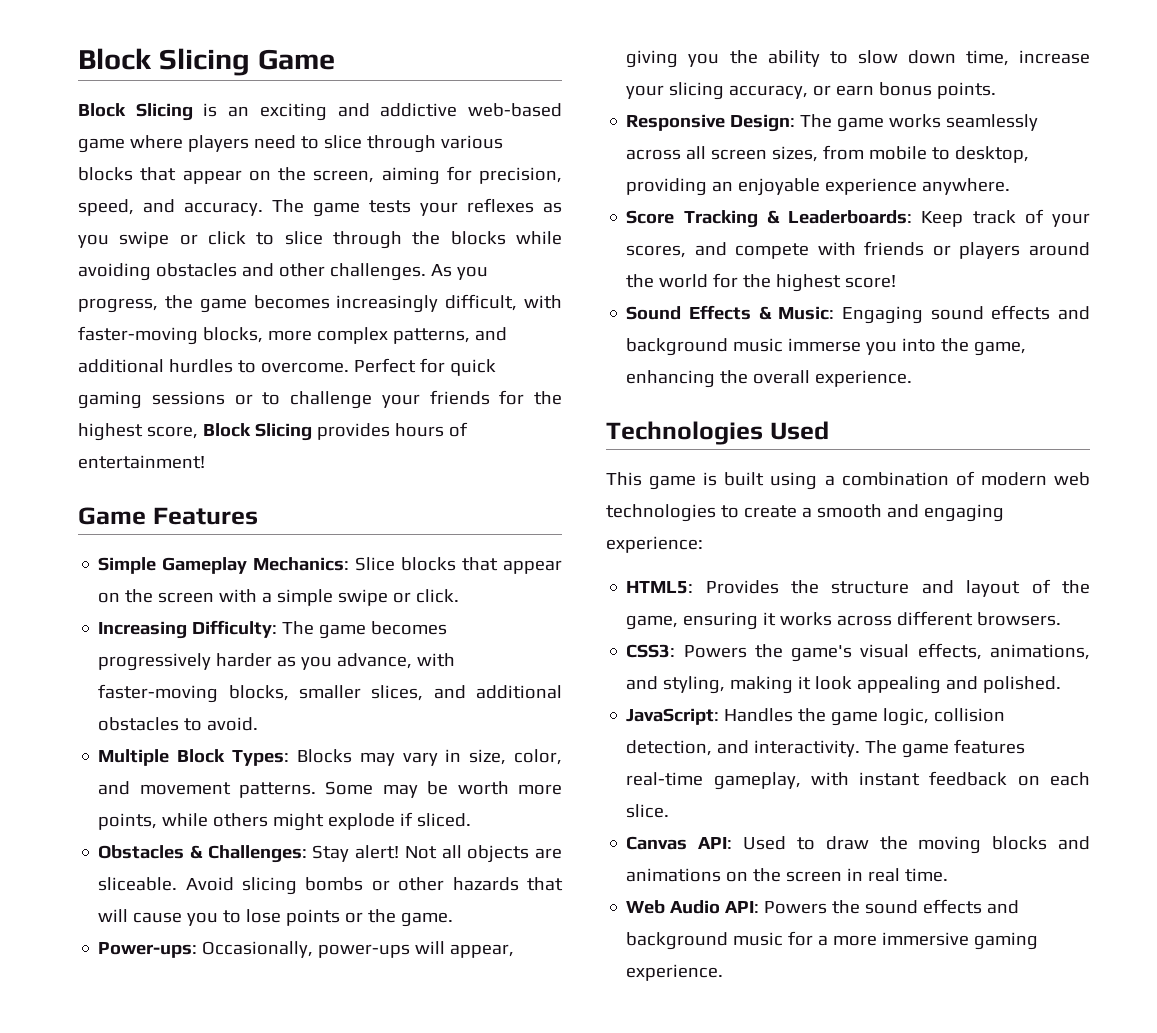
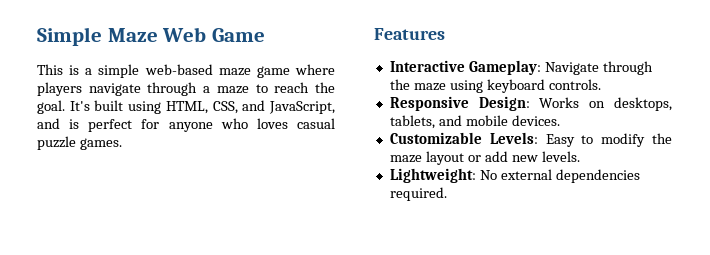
- Block Slicing Game
- Block Slicing is an exciting and addictive web-based game where players need to slice through various blocks that appear on the screen, aiming for precision, speed, and accuracy. The game tests your reflexes as you swipe or click to slice through the blocks while avoiding obstacles and other challenges. As you progress, the game becomes increasingly difficult, with faster-moving blocks, more complex patterns, and additional hurdles to overcome. Perfect for quick gaming sessions or to challenge your friends for the highest score, Block Slicing provides hours of entertainment!
- Game Features
- Simple Gameplay Mechanics: Slice blocks that appear on the screen with a simple swipe or click.
- Increasing Difficulty: The game becomes progressively harder as you advance, with faster-moving blocks, smaller slices, and additional obstacles to avoid.
- Multiple Block Types: Blocks may vary in size, color, and movement patterns. Some may be worth more points, while others might explode if sliced.
- Obstacles & Challenges: Stay alert! Not all objects are sliceable. Avoid slicing bombs or other hazards that will cause you to lose points or the game.
- Power-ups: Occasionally, power-ups will appear, giving you the ability to slow down time, increase your slicing accuracy, or earn bonus points.
- Responsive Design: The game works seamlessly across all screen sizes, from mobile to desktop, providing an enjoyable experience anywhere.
- Score Tracking & Leaderboards: Keep track of your scores, and compete with friends or players around the world for the highest score!
- Sound Effects & Music: Engaging sound effects and background music immerse you into the game, enhancing the overall experience.
- Technologies Used
- This game is built using a combination of modern web technologies to create a smooth and engaging experience:
- HTML5: Provides the structure and layout of the game, ensuring it works across different browsers.
- CSS3: Powers the game's visual effects, animations, and styling, making it look appealing and polished.
- JavaScript: Handles the game logic, collision detection, and interactivity. The game features real-time gameplay, with instant feedback on each slice.
- Canvas API: Used to draw the moving blocks and animations on the screen in real time.
- Web Audio API: Powers the sound effects and background music for a more immersive gaming experience.
+ Simple Maze Web Game
+ This is a simple web-based maze game where players navigate through a maze to reach the goal. It's built using HTML, CSS, and JavaScript, and is perfect for anyone who loves casual puzzle games.
+ Features
+ Interactive Gameplay: Navigate through the maze using keyboard controls.
+ Responsive Design: Works on desktops, tablets, and mobile devices.
+ Customizable Levels: Easy to modify the maze layout or add new levels.
+ Lightweight: No external dependencies required.

